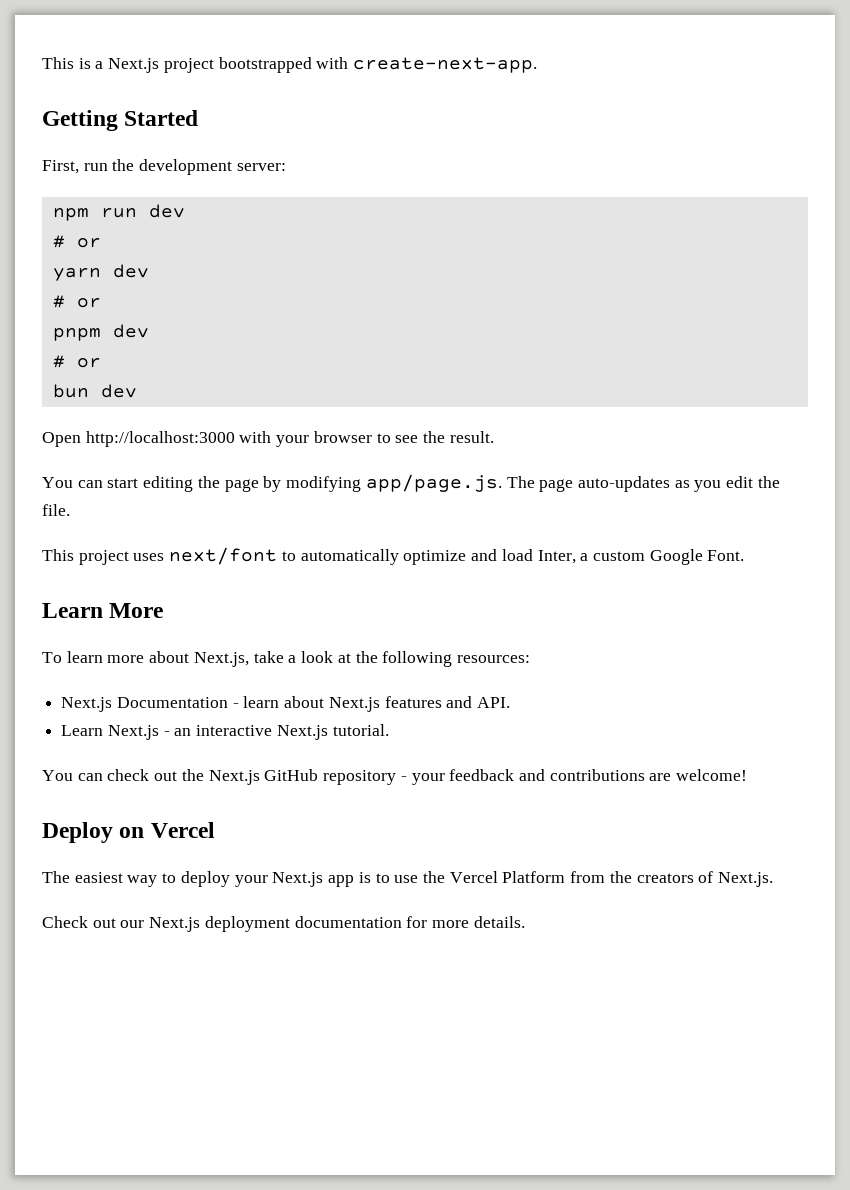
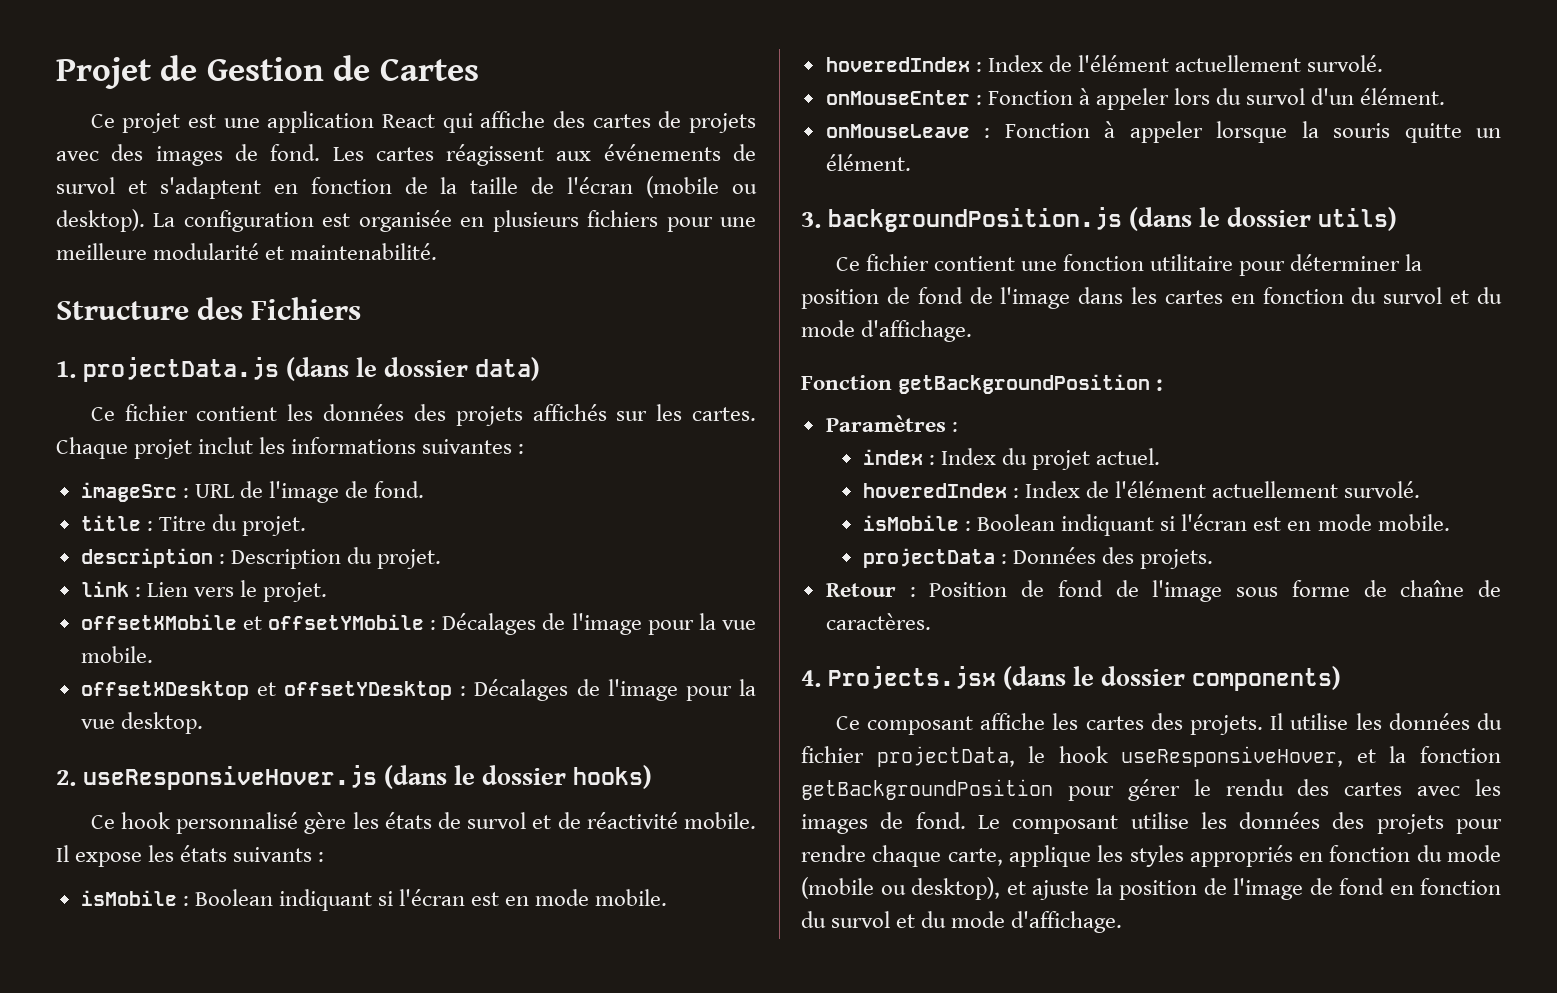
- This is a Next.js project bootstrapped with create-next-app.
- Getting Started
- First, run the development server:
- npm run dev
- # or
- yarn dev
- # or
- pnpm dev
- # or
- bun dev
- Open http://localhost:3000 with your browser to see the result.
- You can start editing the page by modifying app/page.js. The page auto-updates as you edit the file.
- This project uses next/font to automatically optimize and load Inter, a custom Google Font.
- Learn More
- To learn more about Next.js, take a look at the following resources:
- Next.js Documentation - learn about Next.js features and API.
- Learn Next.js - an interactive Next.js tutorial.
- You can check out the Next.js GitHub repository - your feedback and contributions are welcome!
- Deploy on Vercel
- The easiest way to deploy your Next.js app is to use the Vercel Platform from the creators of Next.js.
- Check out our Next.js deployment documentation for more details.
+ Projet de Gestion de Cartes
+ Ce projet est une application React qui affiche des cartes de projets avec des images de fond. Les cartes réagissent aux événements de survol et s'adaptent en fonction de la taille de l'écran (mobile ou desktop). La configuration est organisée en plusieurs fichiers pour une meilleure modularité et maintenabilité.
+ Structure des Fichiers
+ 1. projectData.js (dans le dossier data)
+ Ce fichier contient les données des projets affichés sur les cartes. Chaque projet inclut les informations suivantes :
+ imageSrc : URL de l'image de fond.
+ title : Titre du projet.
+ description : Description du projet.
+ link : Lien vers le projet.
+ offsetXMobile et offsetYMobile : Décalages de l'image pour la vue mobile.
+ offsetXDesktop et offsetYDesktop : Décalages de l'image pour la vue desktop.
+ 2. useResponsiveHover.js (dans le dossier hooks)
+ Ce hook personnalisé gère les états de survol et de réactivité mobile. Il expose les états suivants :
+ isMobile : Boolean indiquant si l'écran est en mode mobile.
+ hoveredIndex : Index de l'élément actuellement survolé.
+ onMouseEnter : Fonction à appeler lors du survol d'un élément.
+ onMouseLeave : Fonction à appeler lorsque la souris quitte un élément.
+ 3. backgroundPosition.js (dans le dossier utils)
+ Ce fichier contient une fonction utilitaire pour déterminer la position de fond de l'image dans les cartes en fonction du survol et du mode d'affichage.
+ Fonction getBackgroundPosition :
+ Paramètres :
+ index : Index du projet actuel.
+ hoveredIndex : Index de l'élément actuellement survolé.
+ isMobile : Boolean indiquant si l'écran est en mode mobile.
+ projectData : Données des projets.
+ Retour : Position de fond de l'image sous forme de chaîne de caractères.
+ 4. Projects.jsx (dans le dossier components)
+ Ce composant affiche les cartes des projets. Il utilise les données du fichier projectData, le hook useResponsiveHover, et la fonction getBackgroundPosition pour gérer le rendu des cartes avec les images de fond. Le composant utilise les données des projets pour rendre chaque carte, applique les styles appropriés en fonction du mode (mobile ou desktop), et ajuste la position de l'image de fond en fonction du survol et du mode d'affichage.

